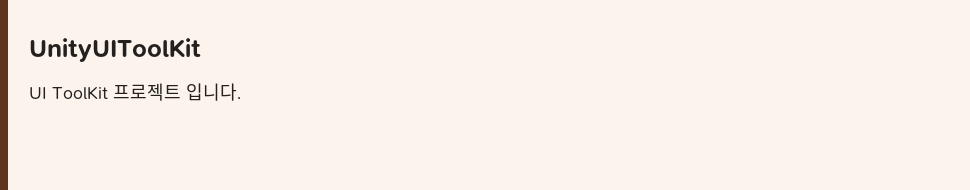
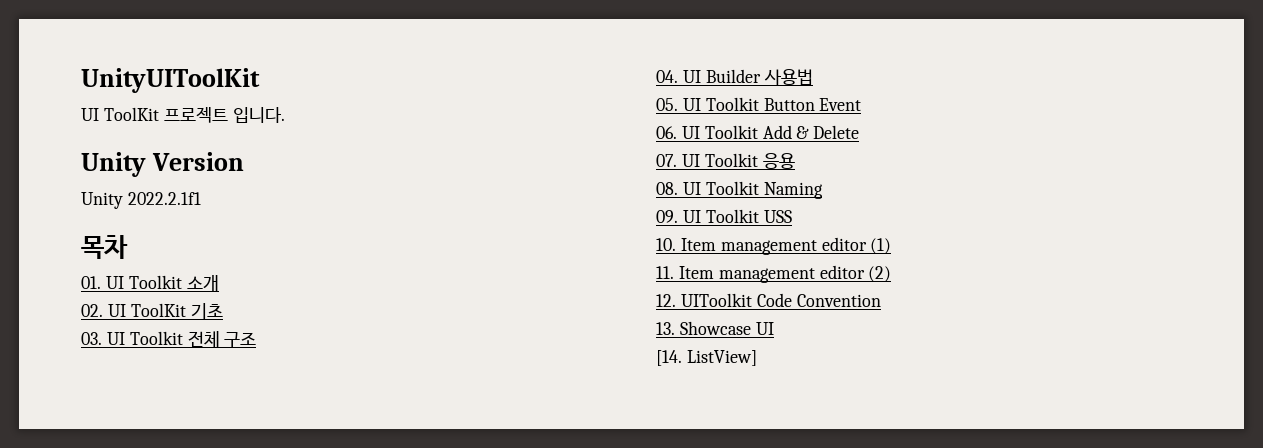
+ Unity Version
+ Unity 2022.2.1f1
+ 목차
+ 01. UI Toolkit 소개
+ 02. UI ToolKit 기초
+ 03. UI Toolkit 전체 구조
+ 04. UI Builder 사용법
+ 05. UI Toolkit Button Event
+ 06. UI Toolkit Add & Delete
+ 07. UI Toolkit 응용
+ 08. UI Toolkit Naming
+ 09. UI Toolkit USS
+ 10. Item management editor (1)
+ 11. Item management editor (2)
+ 12. UIToolkit Code Convention
+ 13. Showcase UI
+ [14. ListView]

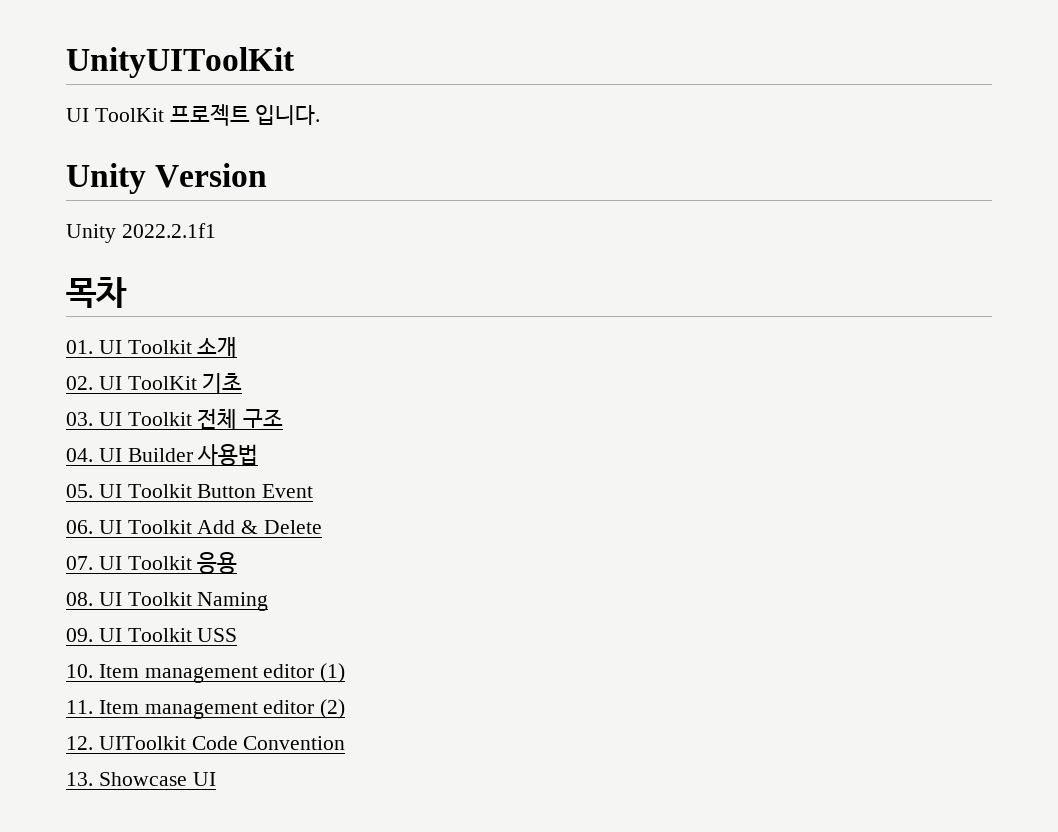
- [14. ListView]

